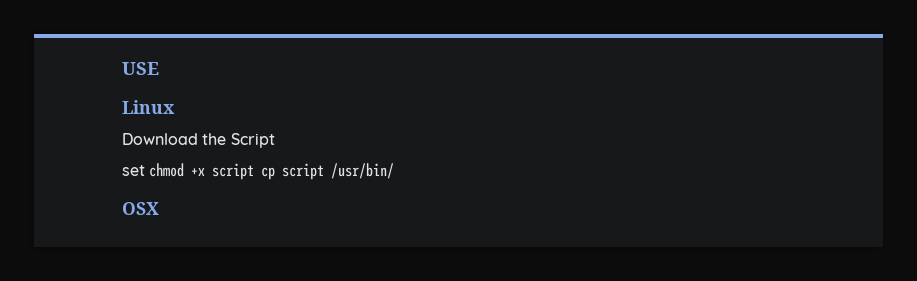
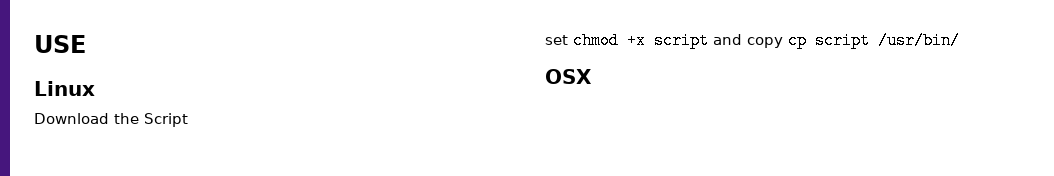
- set chmod +x script cp script /usr/bin/
+ set chmod +x script and copy cp script /usr/bin/

